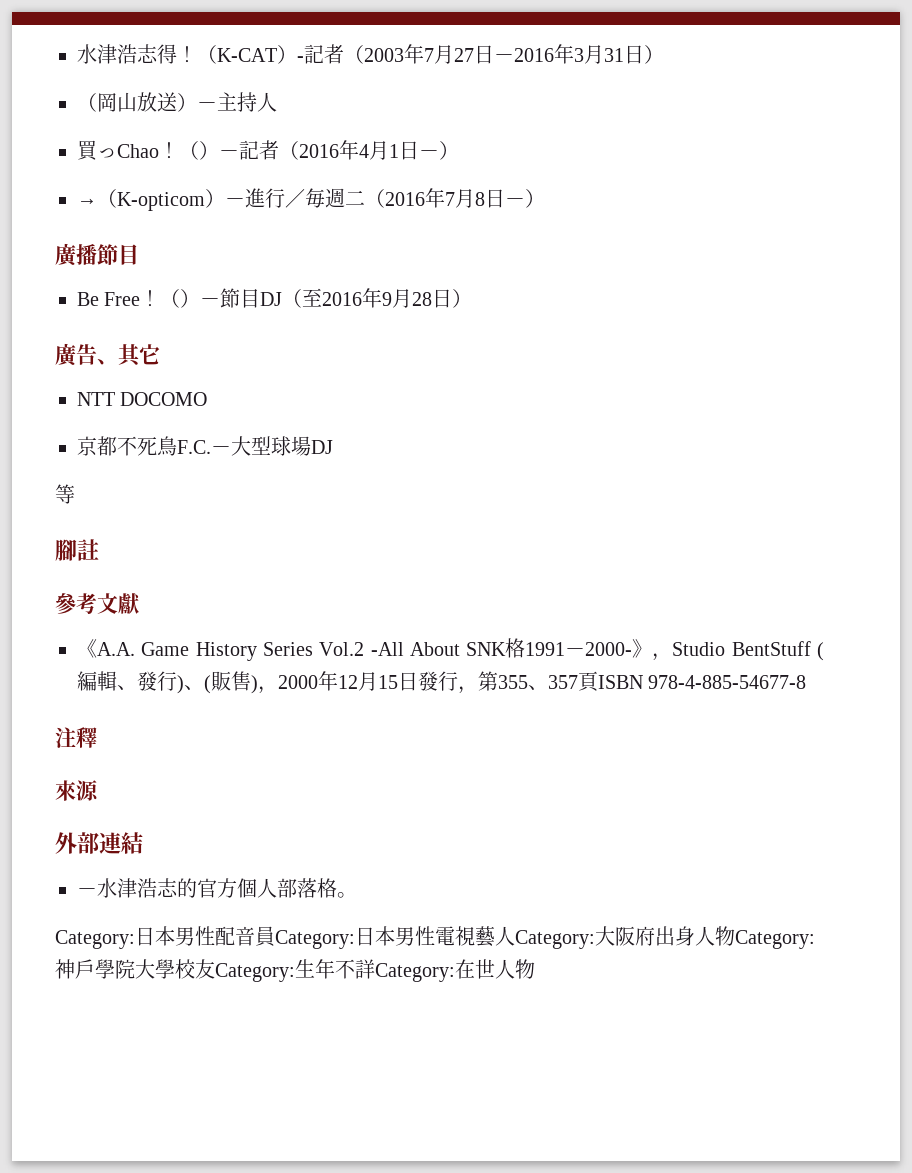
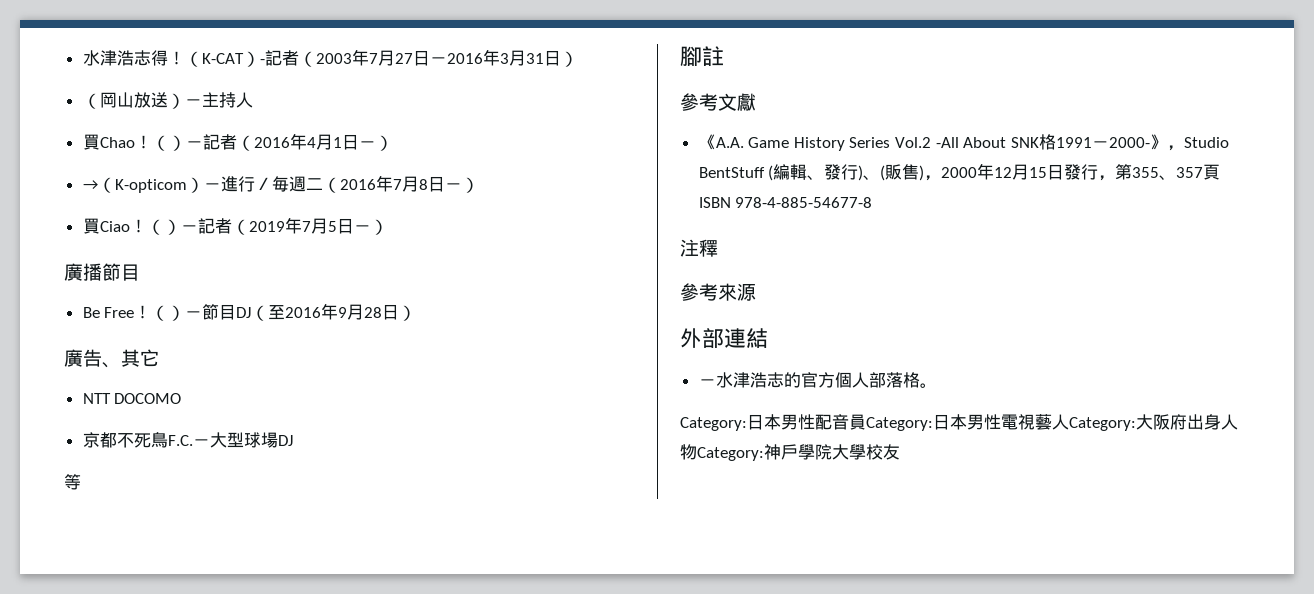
- 買っChao！
+ 買Chao！
+ 買Ciao！（）－記者（2019年7月5日－）
- 來源
+ 參考來源
- Category:日本男性配音員Category:日本男性電視藝人Category:大阪府出身人物Category:神戶學院大學校友Category:生年不詳Category:在世人物
+ Category:日本男性配音員Category:日本男性電視藝人Category:大阪府出身人物Category:神戶學院大學校友

